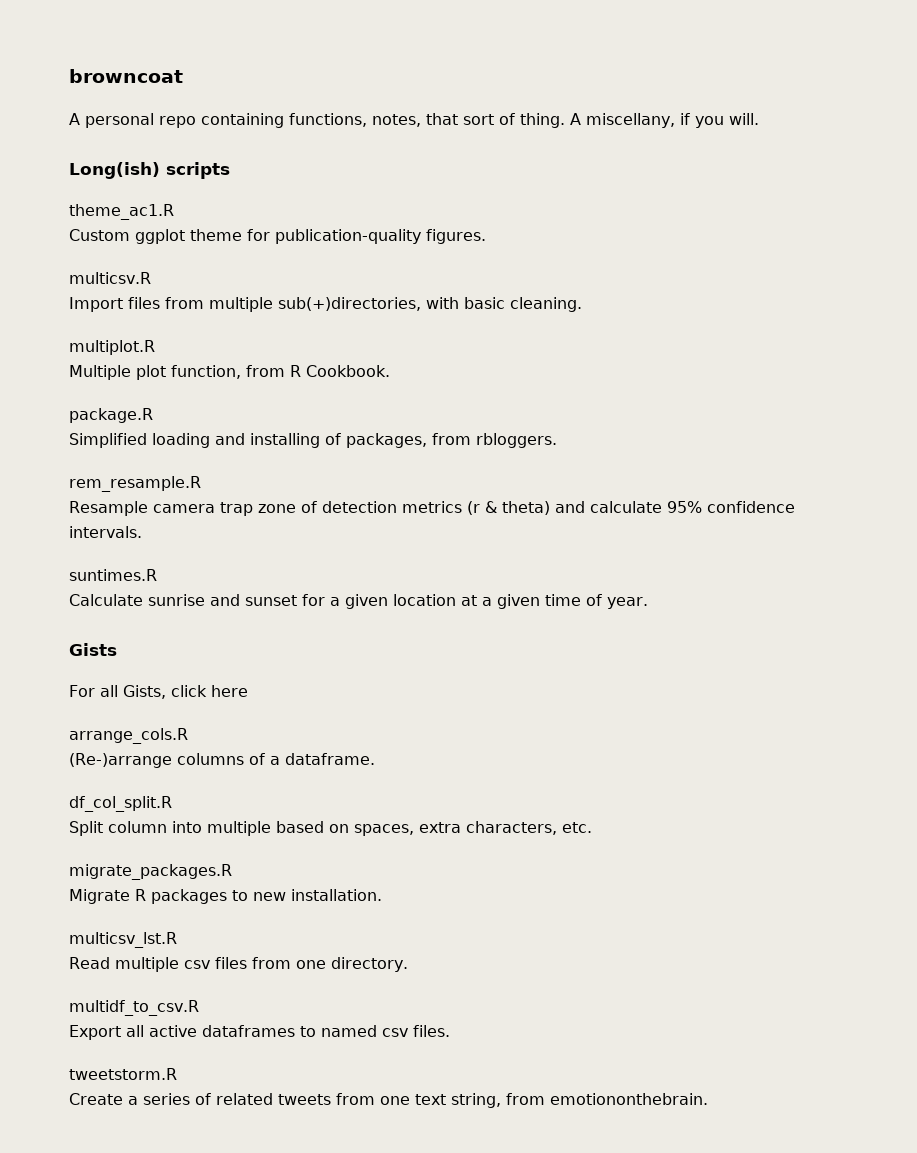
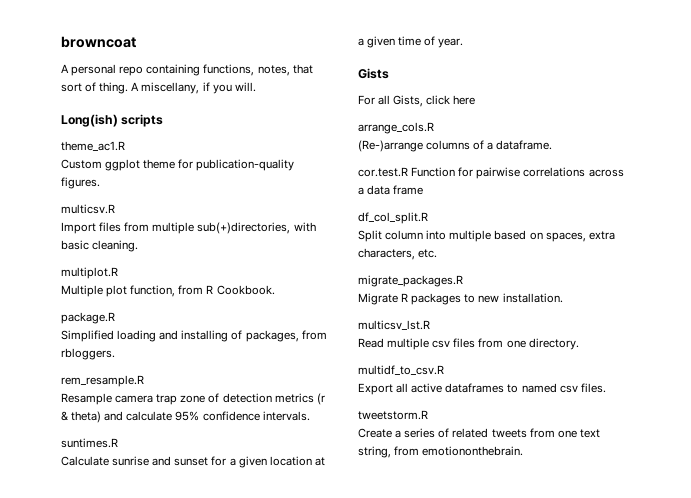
+ cor.test.R Function for pairwise correlations across a data frame

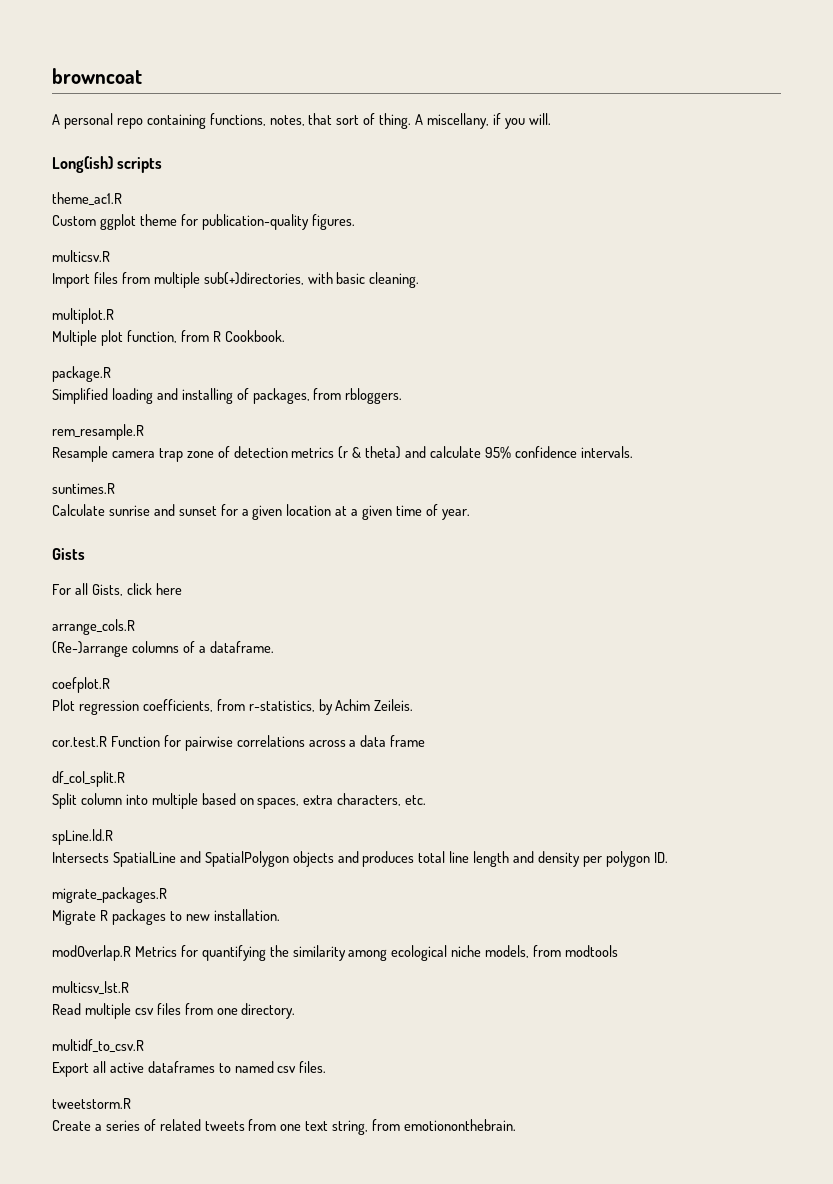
+ coefplot.R
+ Plot regression coefficients, from r-statistics, by Achim Zeileis.
+ spLine.ld.R
+ Intersects SpatialLine and SpatialPolygon objects and produces total line length and density per polygon ID.
+ modOverlap.R Metrics for quantifying the similarity among ecological niche models, from modtools

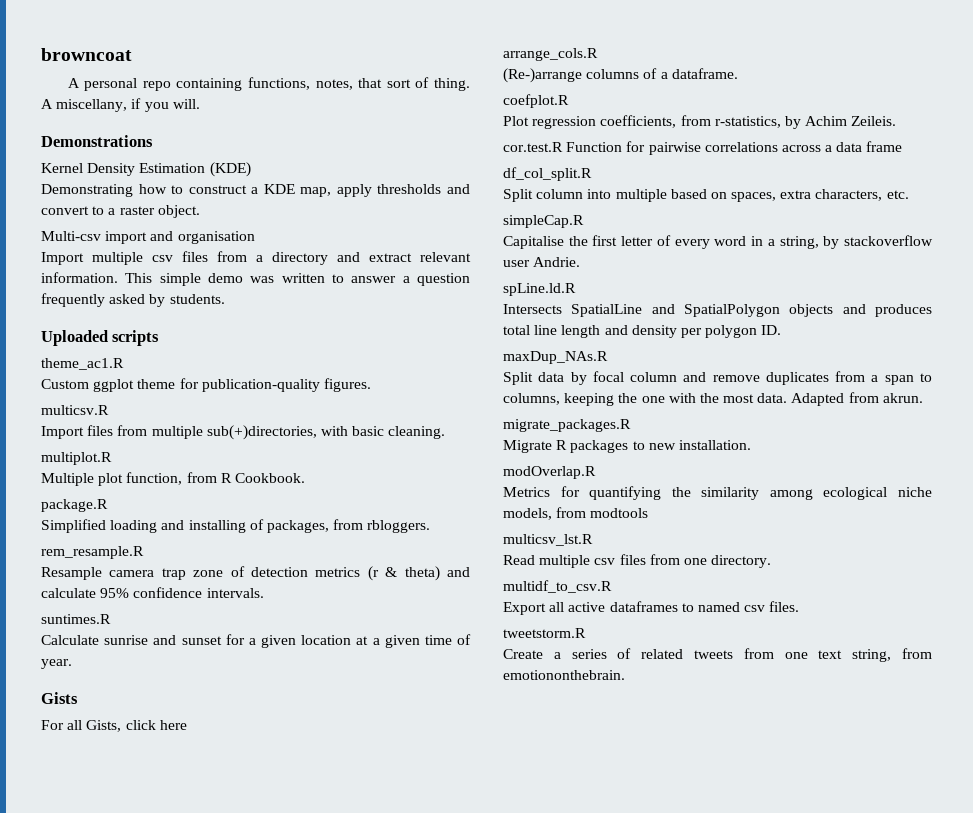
- Long(ish) scripts
+ Demonstrations
+ Kernel Density Estimation (KDE)
+ Demonstrating how to construct a KDE map, apply thresholds and convert to a raster object.
+ Multi-csv import and organisation
+ Import multiple csv files from a directory and extract relevant information. This simple demo was written to answer a question frequently asked by students.
+ Uploaded scripts
+ simpleCap.R
+ Capitalise the first letter of every word in a string, by stackoverflow user Andrie.
+ maxDup_NAs.R
+ Split data by focal column and remove duplicates from a span to columns, keeping the one with the most data. Adapted from akrun.
- modOverlap.R Metrics for quantifying the similarity among ecological niche models, from modtools
+ modOverlap.R
+ Metrics for quantifying the similarity among ecological niche models, from modtools

